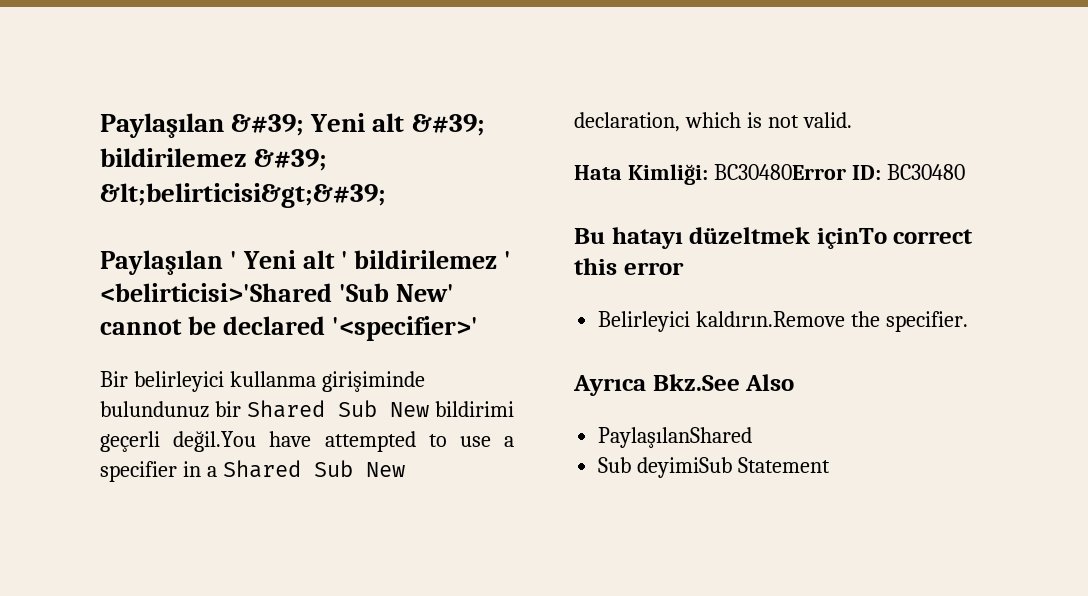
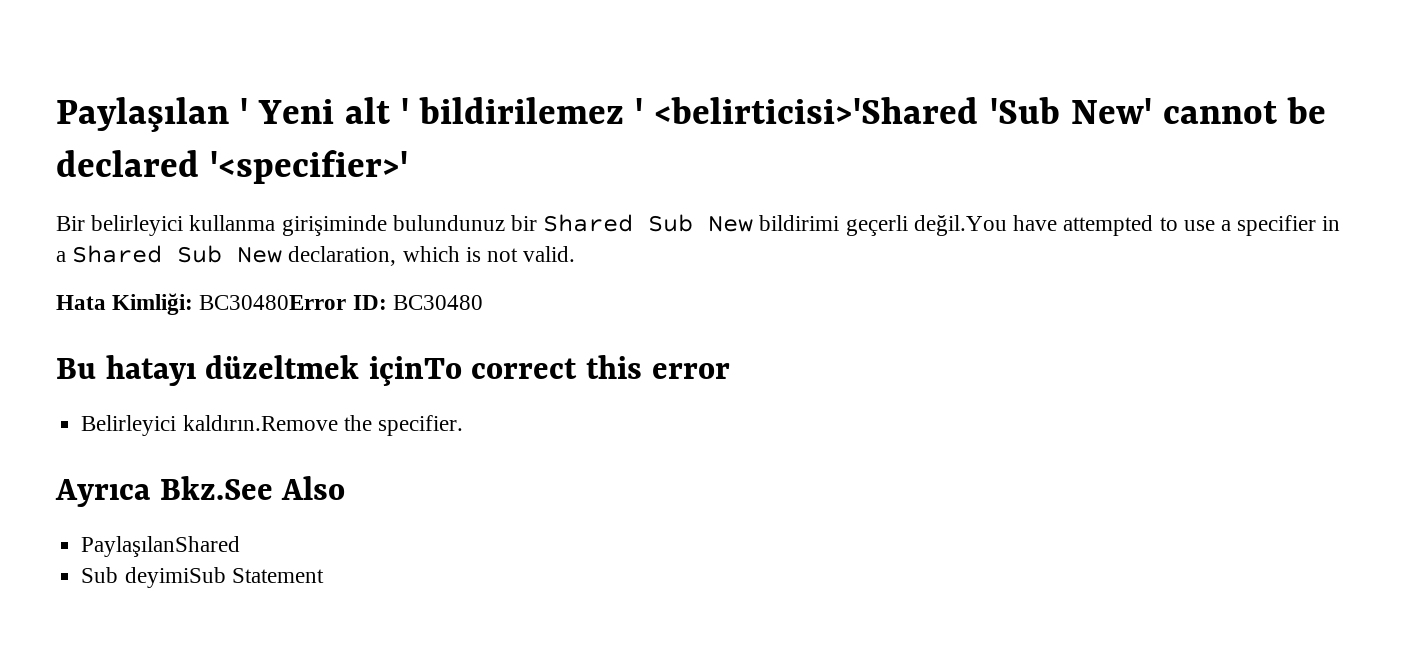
- Paylaşılan &#39; Yeni alt &#39; bildirilemez &#39; &lt;belirticisi&gt;&#39;

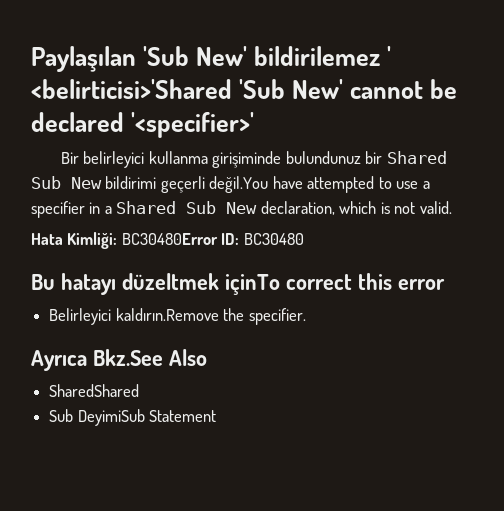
- Paylaşılan ' Yeni alt ' bildirilemez ' <belirticisi>'Shared 'Sub New' cannot be declared '<specifier>'
+ Paylaşılan 'Sub New' bildirilemez ' <belirticisi>'Shared 'Sub New' cannot be declared '<specifier>'
- PaylaşılanShared
- Sub deyimiSub Statement
+ SharedShared
+ Sub DeyimiSub Statement

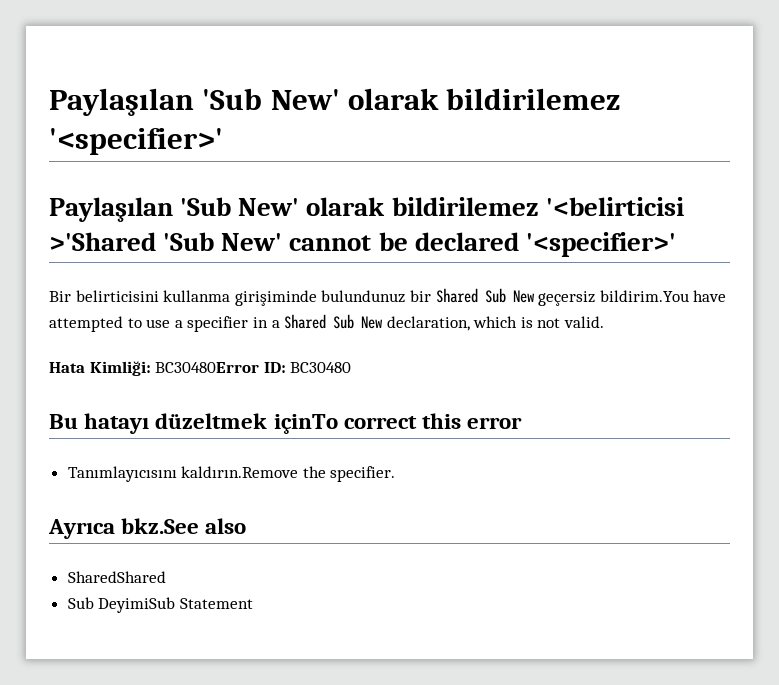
- Paylaşılan 'Sub New' bildirilemez ' <belirticisi>'Shared 'Sub New' cannot be declared '<specifier>'
+ Paylaşılan 'Sub New' olarak bildirilemez '<specifier>'
+ Paylaşılan 'Sub New' olarak bildirilemez '<belirticisi >'Shared 'Sub New' cannot be declared '<specifier>'
- Bir belirleyici kullanma girişiminde bulundunuz bir Shared Sub New bildirimi geçerli değil.You have attempted to use a specifier in a Shared Sub New declaration, which is not valid.
+ Bir belirticisini kullanma girişiminde bulundunuz bir Shared Sub New geçersiz bildirim.You have attempted to use a specifier in a Shared Sub New declaration, which is not valid.
- Belirleyici kaldırın.Remove the specifier.
+ Tanımlayıcısını kaldırın.Remove the specifier.
- Ayrıca Bkz.See Also
+ Ayrıca bkz.See also

